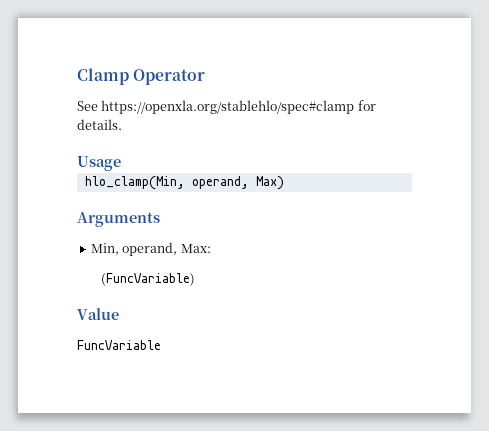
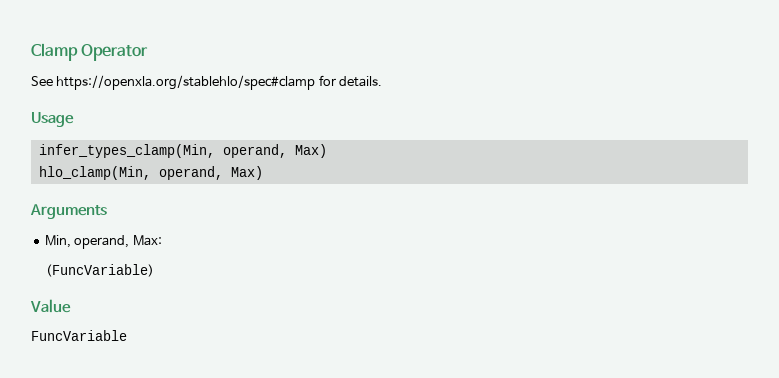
+ infer_types_clamp(Min, operand, Max)

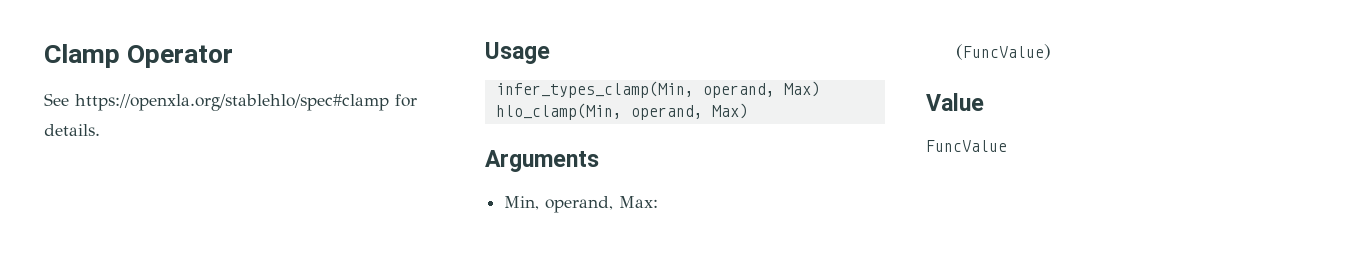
- (FuncVariable)
+ (FuncValue)
- FuncVariable
+ FuncValue

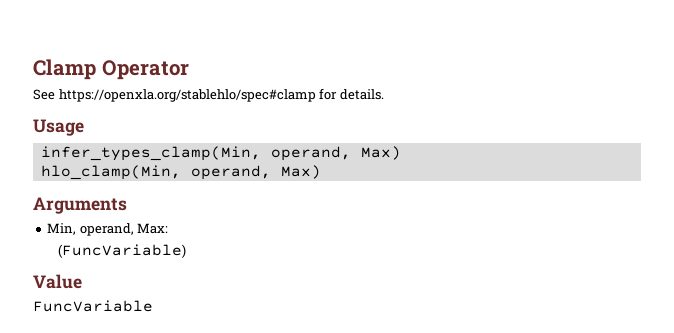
- (FuncValue)
+ (FuncVariable)
- FuncValue
+ FuncVariable

